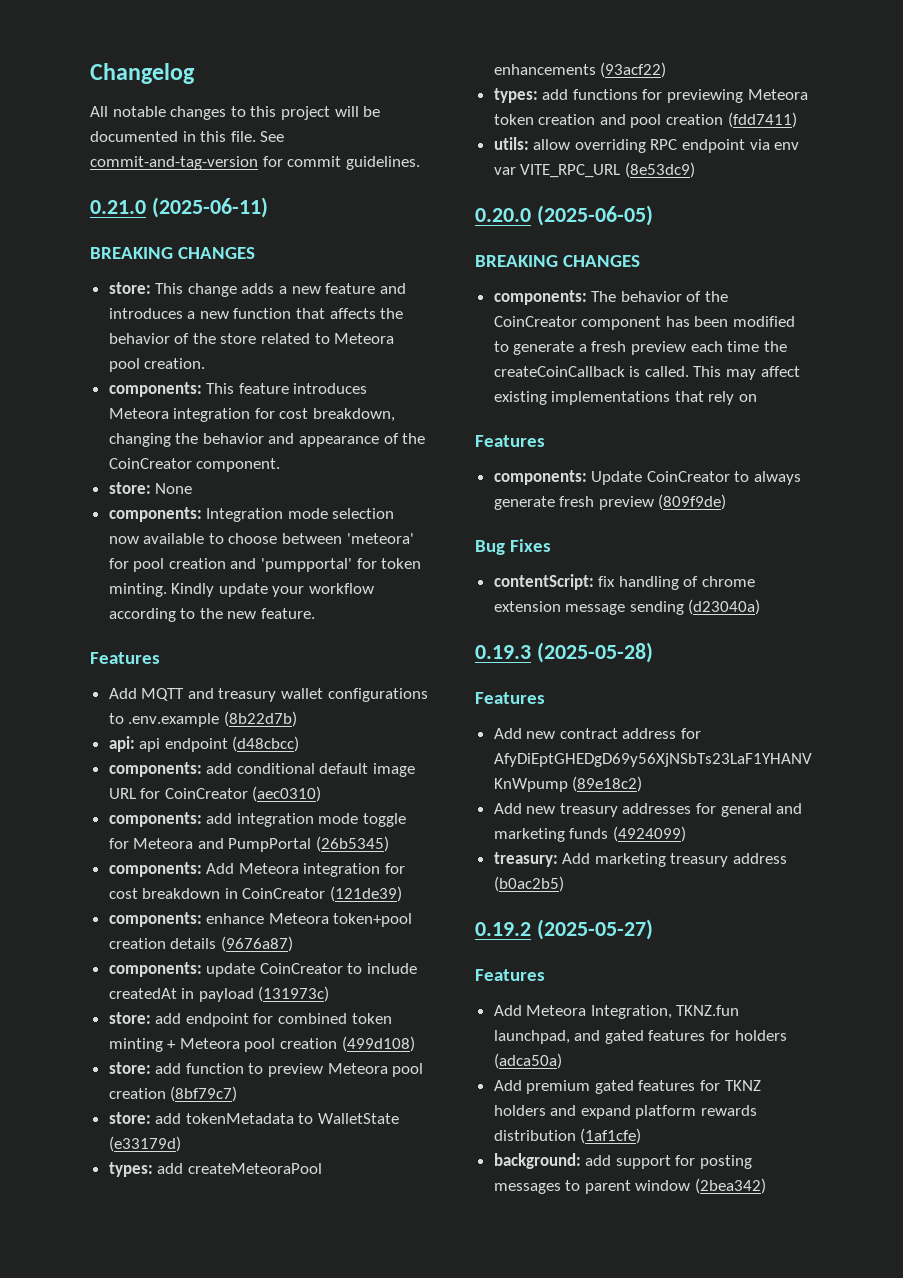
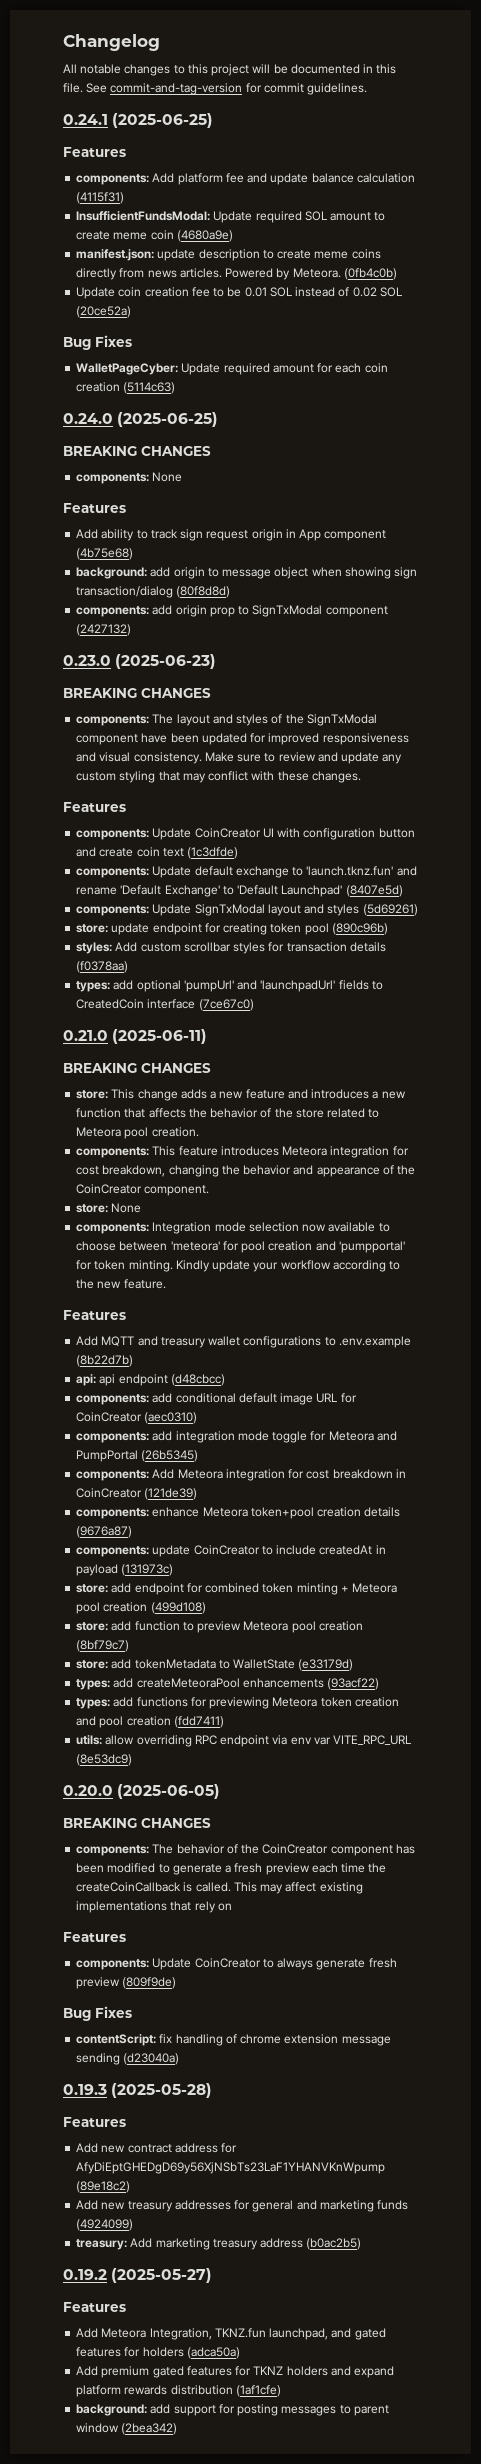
+ 0.24.1 (2025-06-25)
+ Features
+ components: Add platform fee and update balance calculation (4115f31)
+ InsufficientFundsModal: Update required SOL amount to create meme coin (4680a9e)
+ manifest.json: update description to create meme coins directly from news articles. Powered by Meteora. (0fb4c0b)
+ Update coin creation fee to be 0.01 SOL instead of 0.02 SOL (20ce52a)
+ Bug Fixes
+ WalletPageCyber: Update required amount for each coin creation (5114c63)
+ 0.24.0 (2025-06-25)
+ BREAKING CHANGES
+ components: None
+ Features
+ Add ability to track sign request origin in App component (4b75e68)
+ background: add origin to message object when showing sign transaction/dialog (80f8d8d)
+ components: add origin prop to SignTxModal component (2427132)
+ 0.23.0 (2025-06-23)
+ BREAKING CHANGES
+ components: The layout and styles of the SignTxModal component have been updated for improved responsiveness and visual consistency. Make sure to review and update any custom styling that may conflict with these changes.
+ Features
+ components: Update CoinCreator UI with configuration button and create coin text (1c3dfde)
+ components: Update default exchange to 'launch.tknz.fun' and rename 'Default Exchange' to 'Default Launchpad' (8407e5d)
+ components: Update SignTxModal layout and styles (5d69261)
+ store: update endpoint for creating token pool (890c96b)
+ styles: Add custom scrollbar styles for transaction details (f0378aa)
+ types: add optional 'pumpUrl' and 'launchpadUrl' fields to CreatedCoin interface (7ce67c0)

